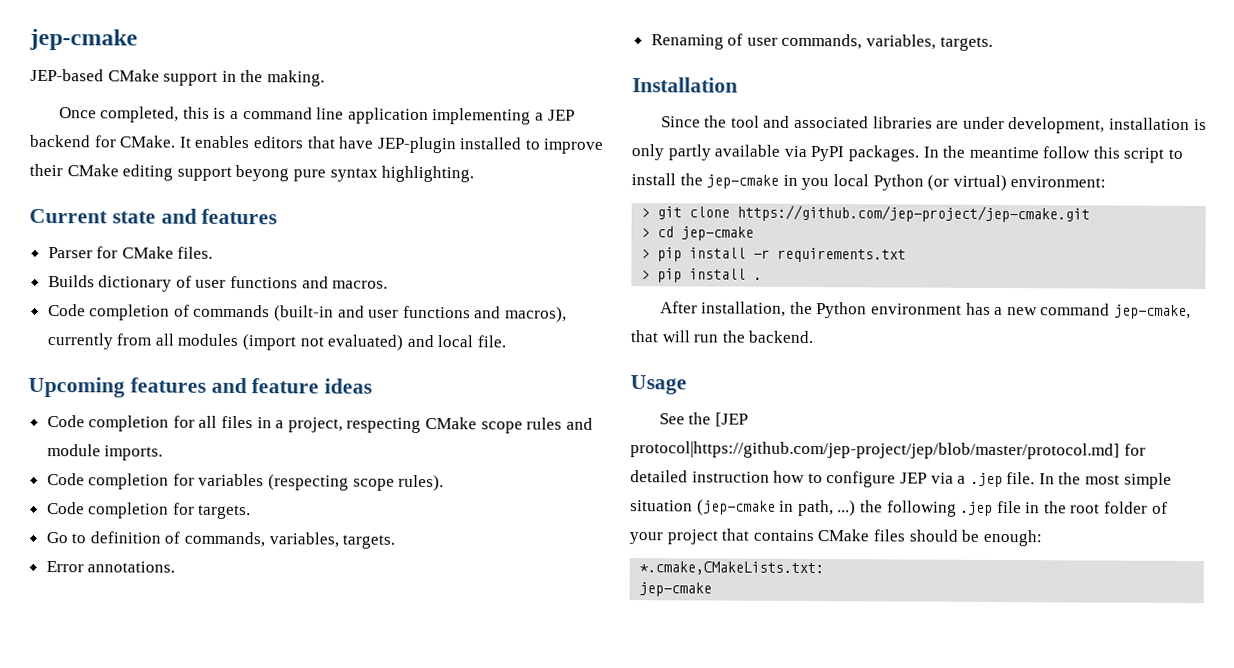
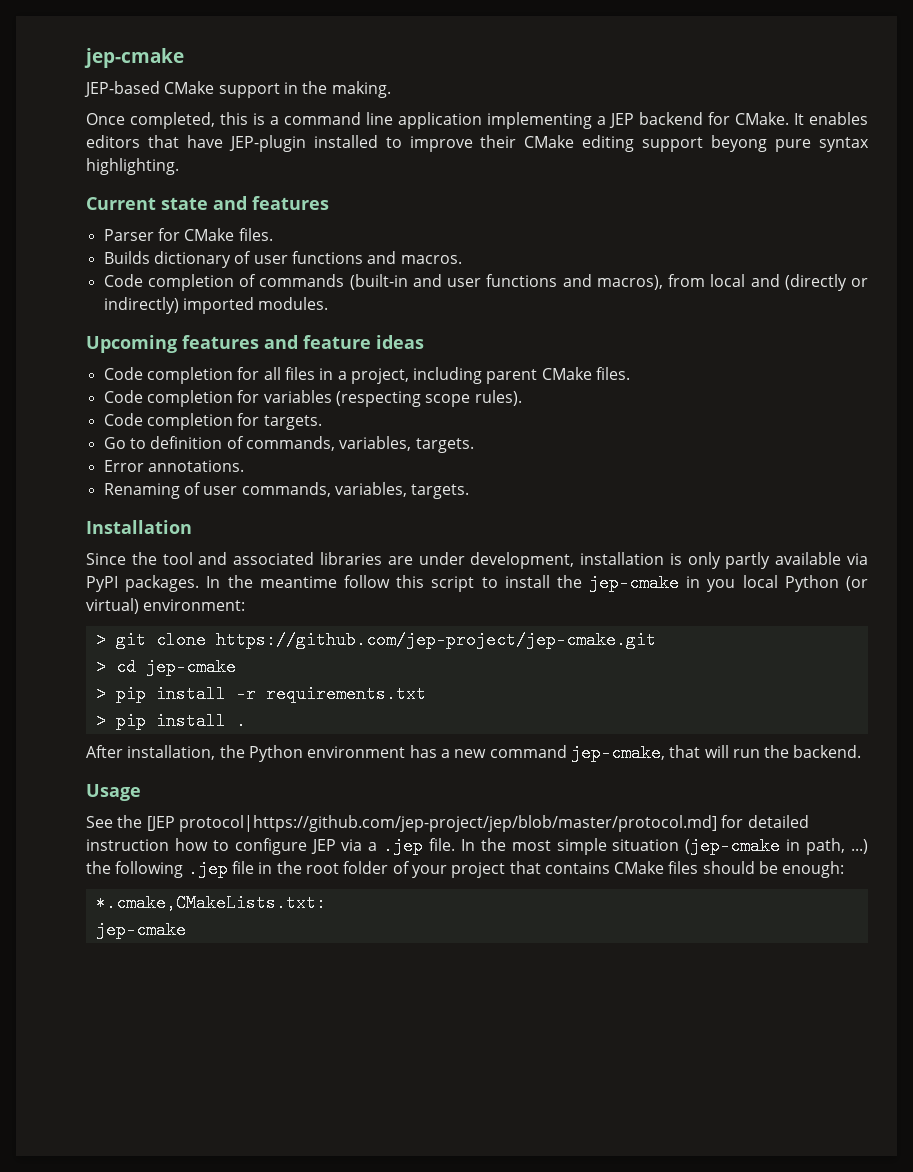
- Code completion of commands (built-in and user functions and macros), currently from all modules (import not evaluated) and local file.
+ Code completion of commands (built-in and user functions and macros), from local and (directly or indirectly) imported modules.
- Code completion for all files in a project, respecting CMake scope rules and module imports.
+ Code completion for all files in a project, including parent CMake files.

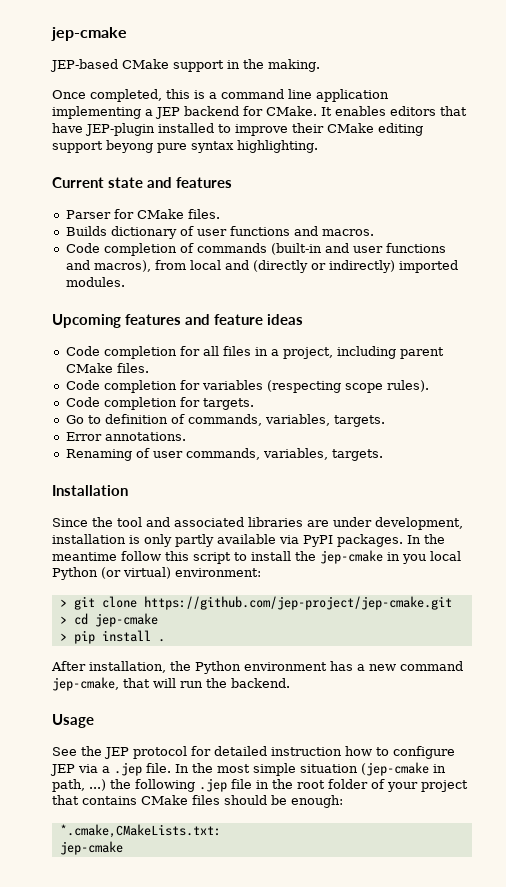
- > pip install -r requirements.txt
- See the [JEP protocol|https://github.com/jep-project/jep/blob/master/protocol.md] for detailed instruction how to configure JEP via a .jep file.
+ See the JEP protocol for detailed instruction how to configure JEP via a .jep file.

